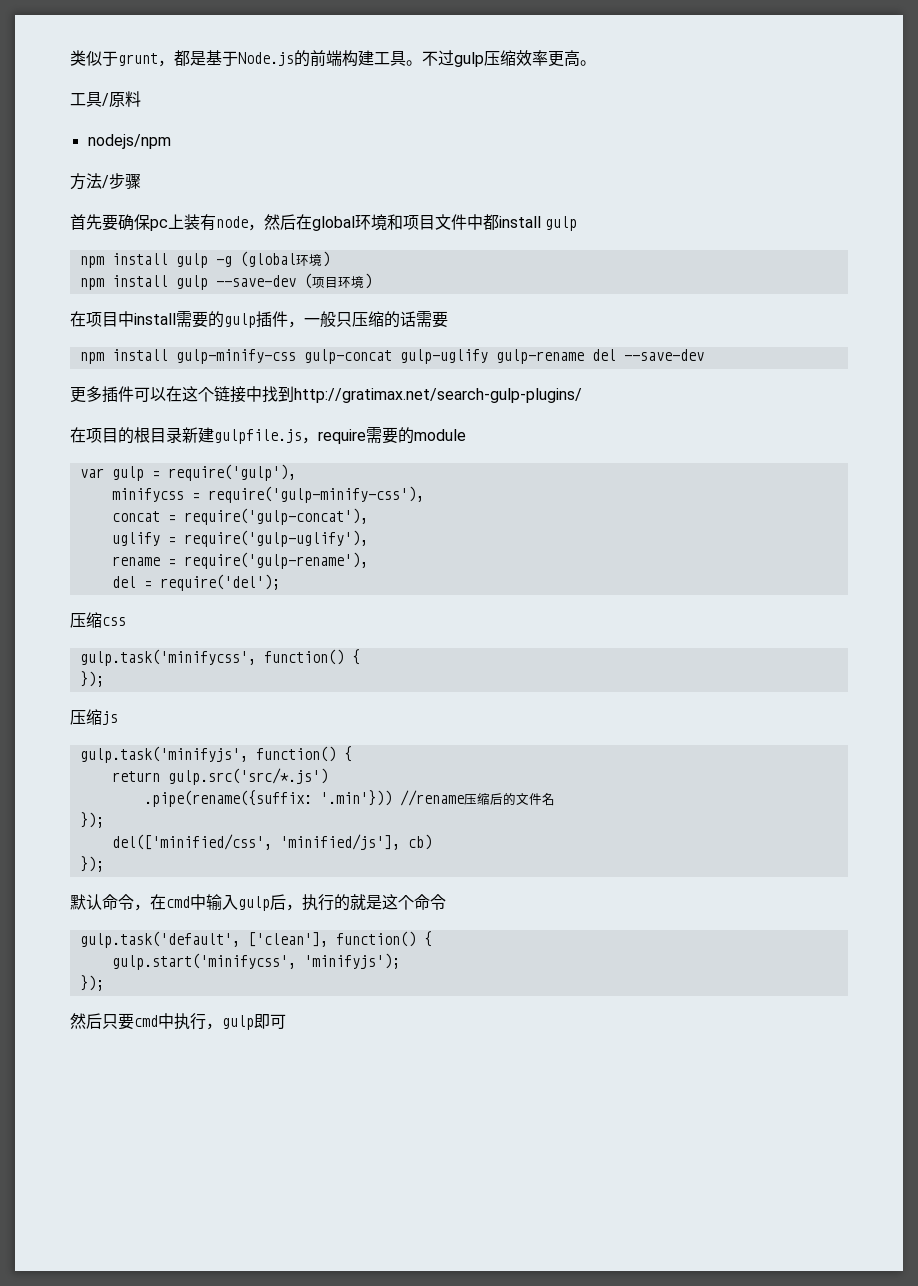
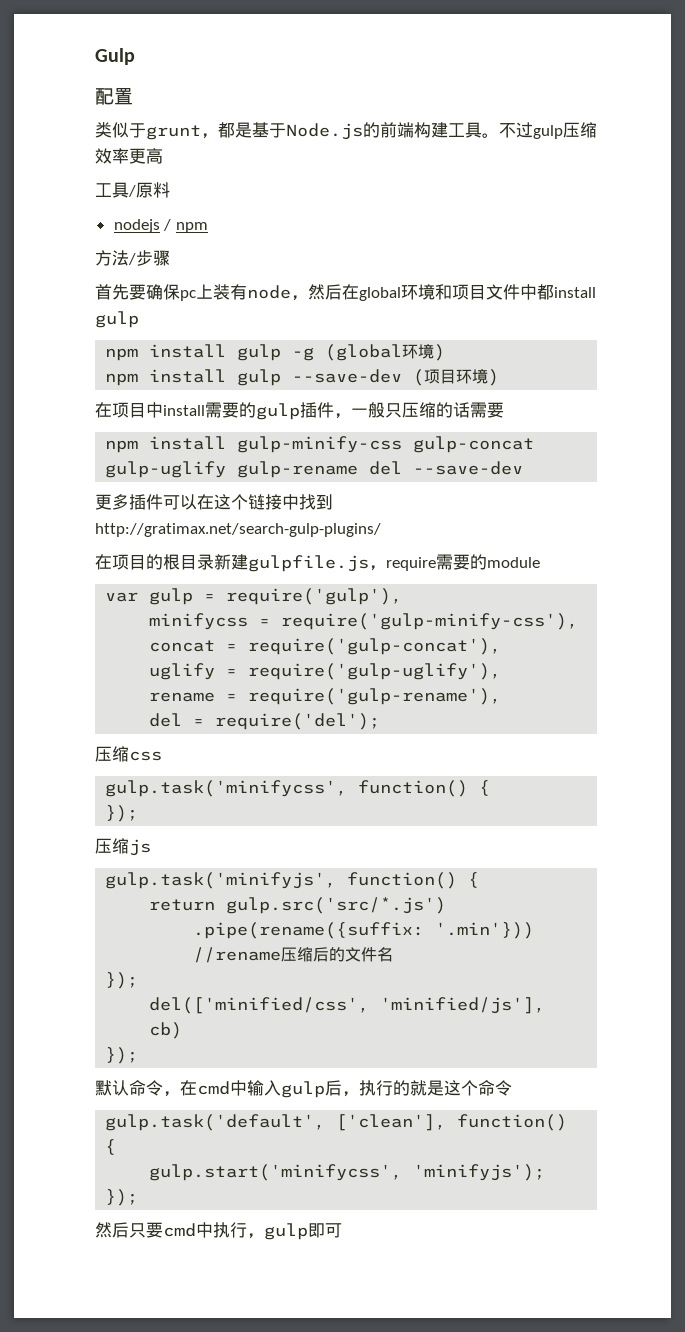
+ Gulp
+ 配置
- 不过gulp压缩效率更高。
+ 不过gulp压缩效率更高
- nodejs/npm
+ nodejs / npm

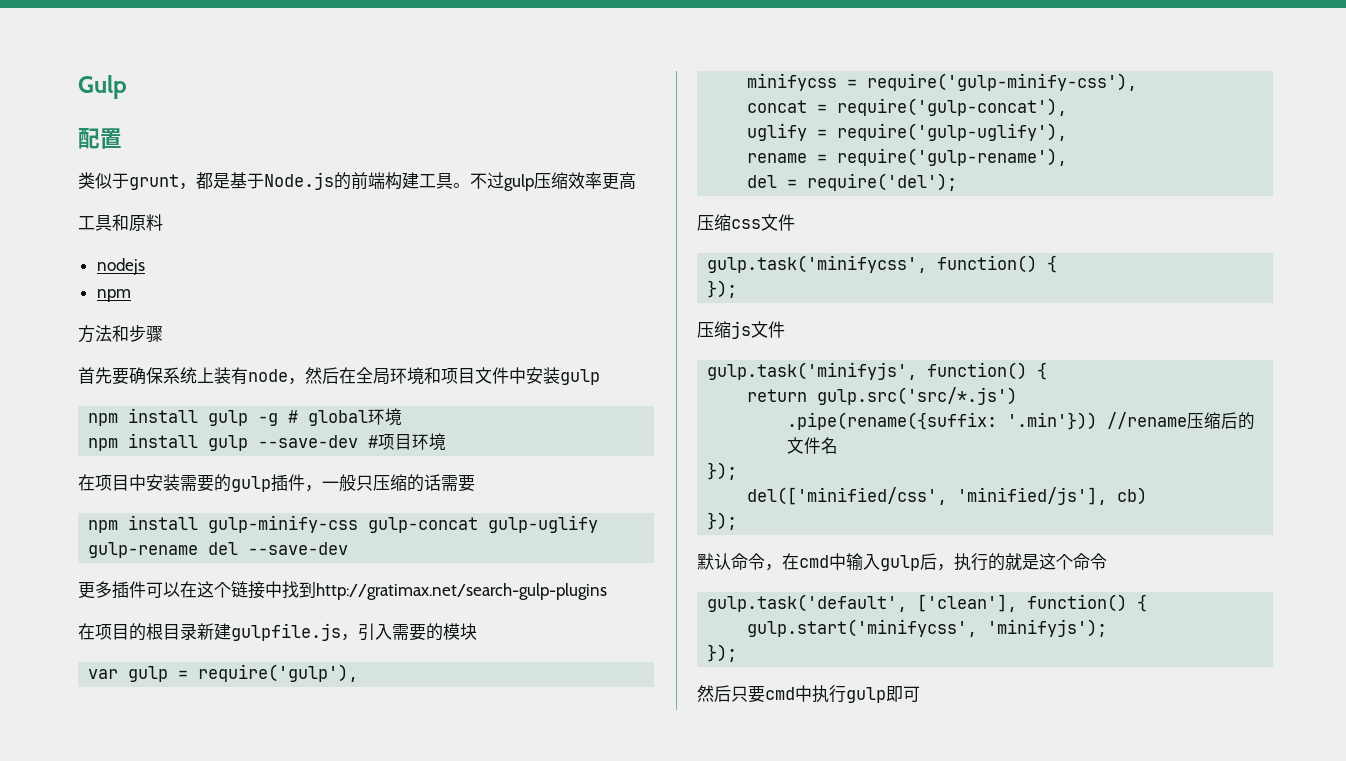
- 工具/原料
+ 工具和原料
- nodejs / npm
+ nodejs
+ npm
- 方法/步骤
+ 方法和步骤
- 首先要确保pc上装有node，然后在global环境和项目文件中都install gulp
+ 首先要确保系统上装有node，然后在全局环境和项目文件中安装gulp
- npm install gulp -g (global环境)
+ npm install gulp -g # global环境
- npm install gulp --save-dev (项目环境)
+ npm install gulp --save-dev #项目环境
- 在项目中install需要的gulp插件，一般只压缩的话需要
+ 在项目中安装需要的gulp插件，一般只压缩的话需要
- 更多插件可以在这个链接中找到http://gratimax.net/search-gulp-plugins/
+ 更多插件可以在这个链接中找到http://gratimax.net/search-gulp-plugins
- 在项目的根目录新建gulpfile.js，require需要的module
+ 在项目的根目录新建gulpfile.js，引入需要的模块
- 压缩css
+ 压缩css文件
- 压缩js
+ 压缩js文件
- 然后只要cmd中执行，gulp即可
+ 然后只要cmd中执行gulp即可

